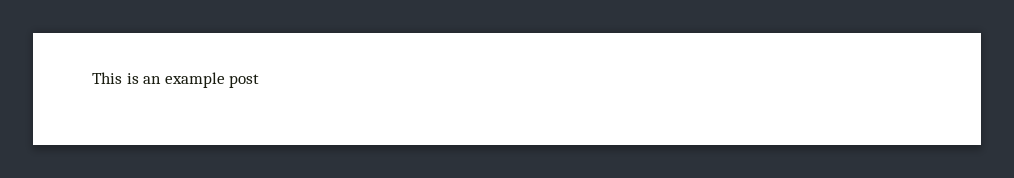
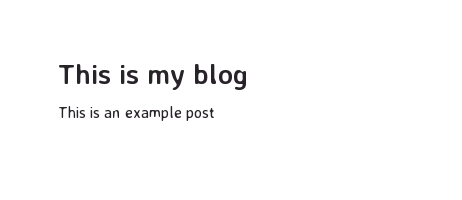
+ This is my blog

